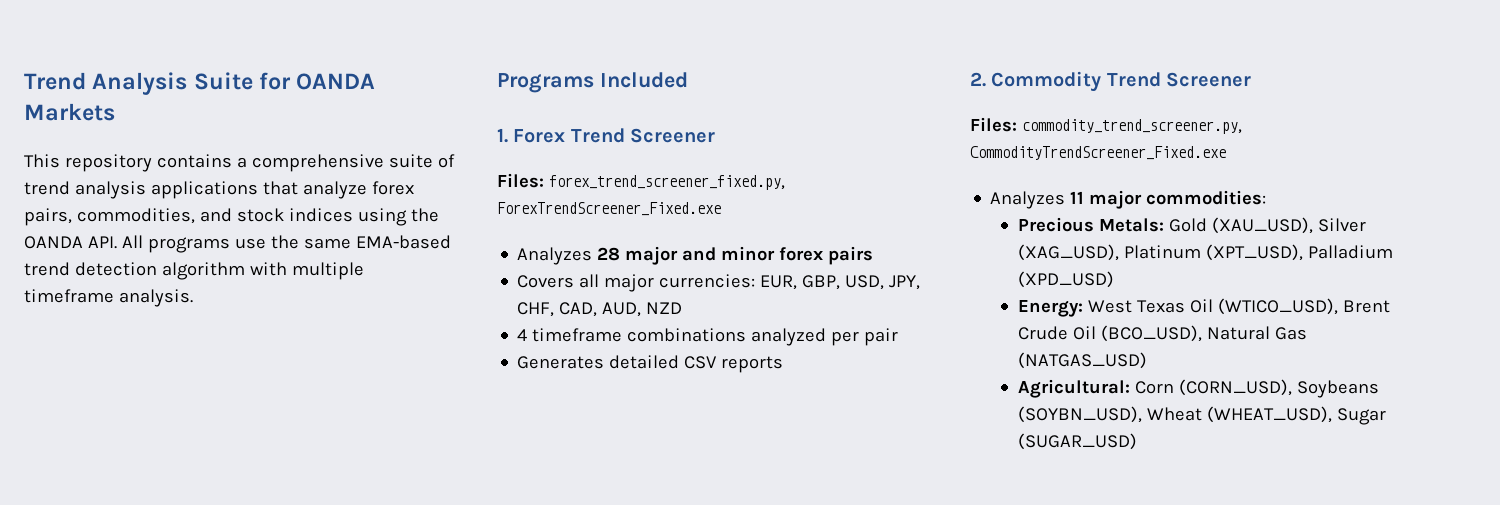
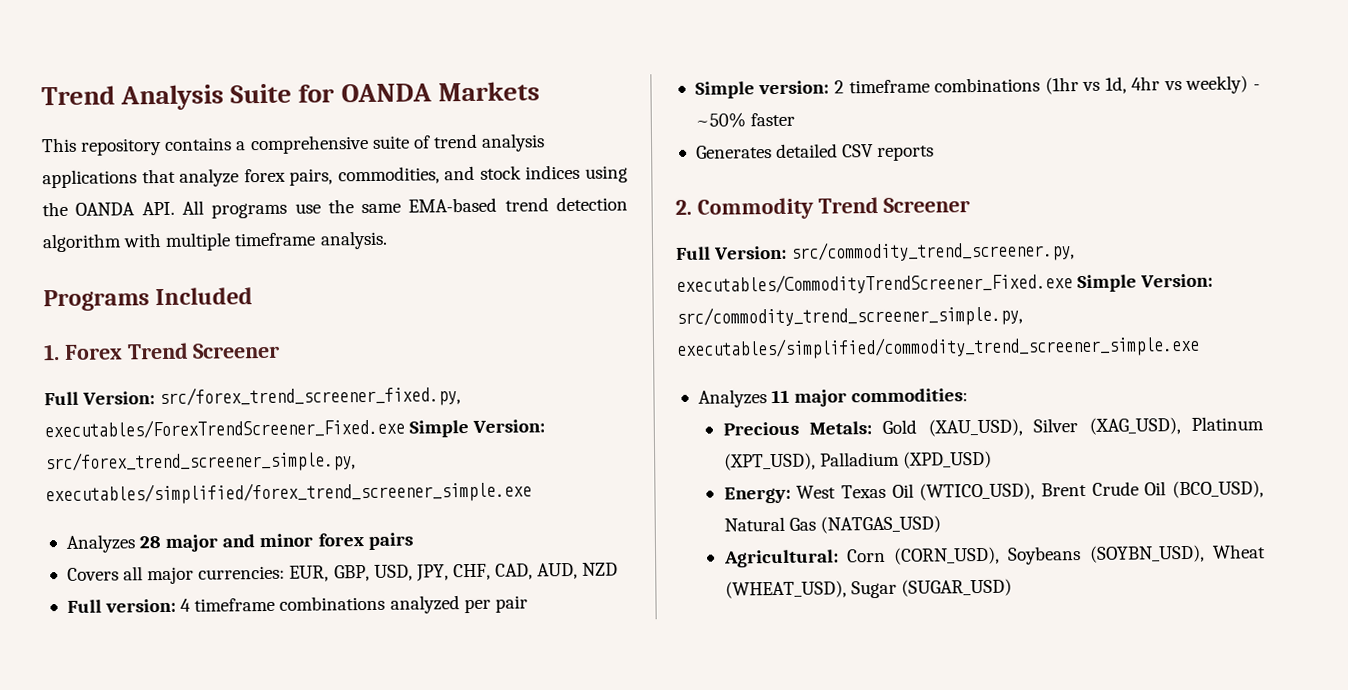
- Files: forex_trend_screener_fixed.py, ForexTrendScreener_Fixed.exe
+ Full Version: src/forex_trend_screener_fixed.py, executables/ForexTrendScreener_Fixed.exe Simple Version: src/forex_trend_screener_simple.py, executables/simplified/forex_trend_screener_simple.exe
- 4 timeframe combinations analyzed per pair
+ Full version: 4 timeframe combinations analyzed per pair
+ Simple version: 2 timeframe combinations (1hr vs 1d, 4hr vs weekly) - ~50% faster
- Files: commodity_trend_screener.py, CommodityTrendScreener_Fixed.exe
+ Full Version: src/commodity_trend_screener.py, executables/CommodityTrendScreener_Fixed.exe Simple Version: src/commodity_trend_screener_simple.py, executables/simplified/commodity_trend_screener_simple.exe

